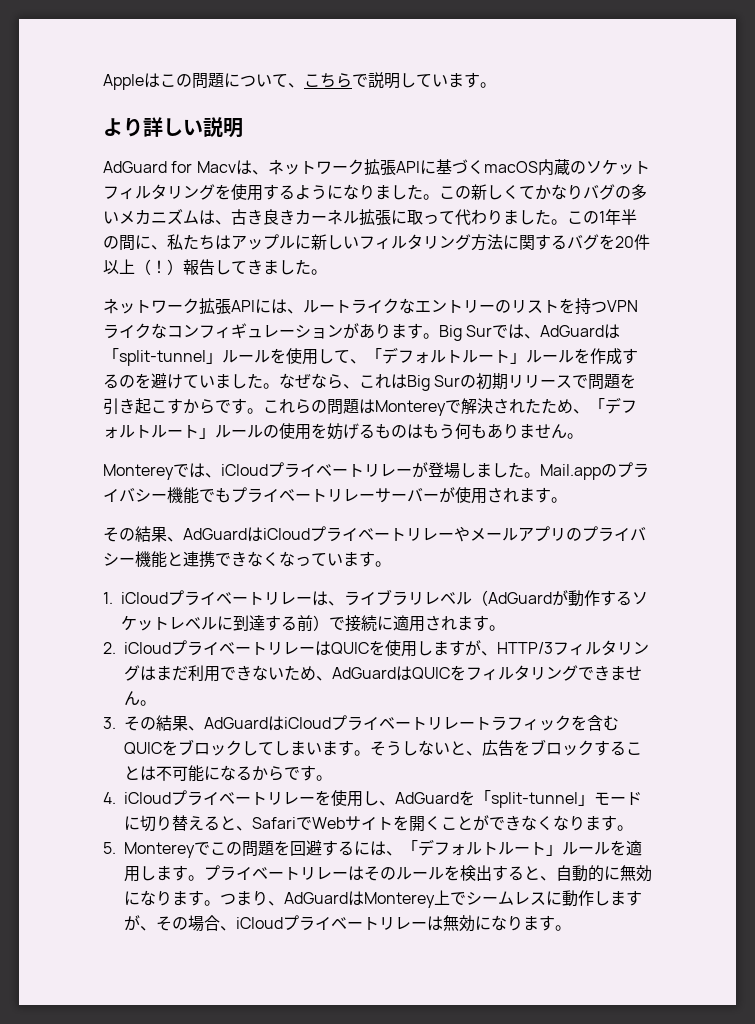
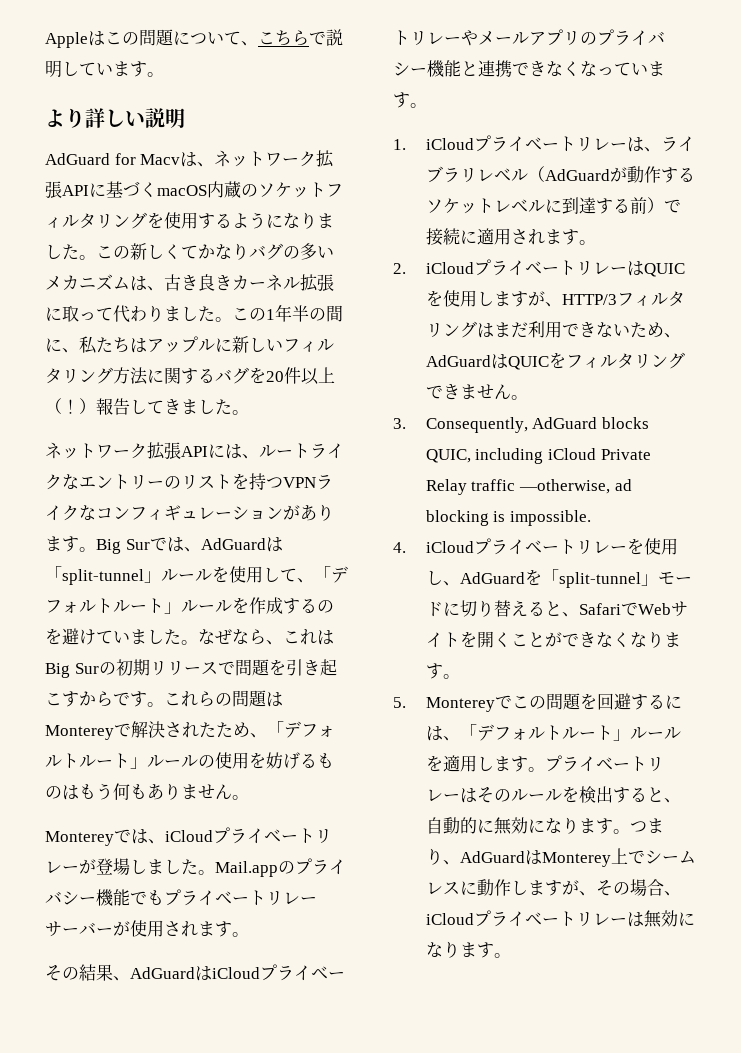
- 3.その結果、AdGuardはiCloudプライベートリレートラフィックを含むQUICをブロックしてしまいます。そうしないと、広告をブロックすることは不可能になるからです。
+ 3. Consequently, AdGuard blocks QUIC, including iCloud Private Relay traffic —otherwise, ad blocking is impossible.

